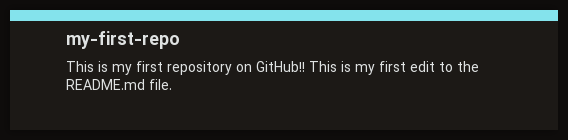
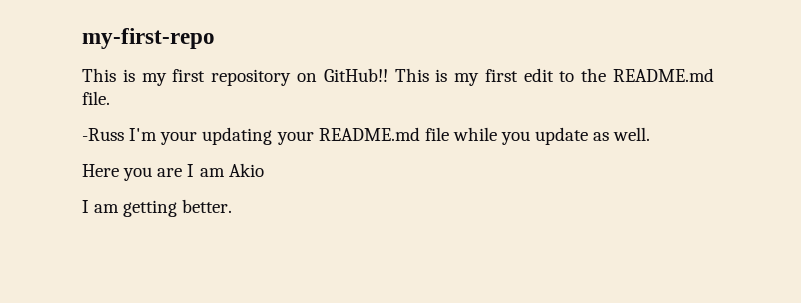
+ -Russ I'm your updating your README.md file while you update as well.
+ Here you are I am Akio
+ I am getting better.

